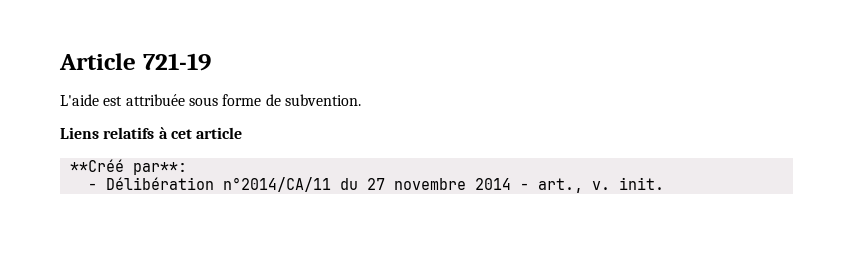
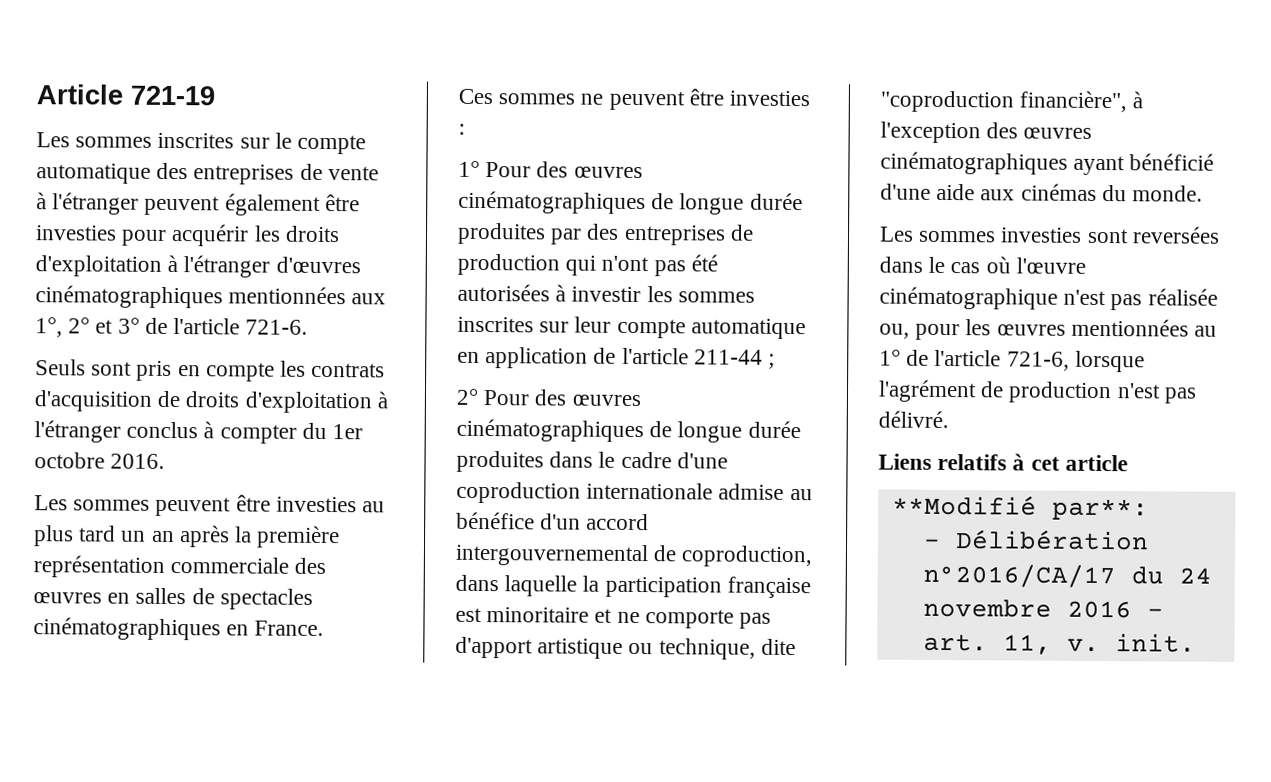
- L'aide est attribuée sous forme de subvention.
+ Les sommes inscrites sur le compte automatique des entreprises de vente à l'étranger peuvent également être investies pour acquérir les droits d'exploitation à l'étranger d'œuvres cinématographiques mentionnées aux 1°, 2° et 3° de l'article 721-6.
+ Seuls sont pris en compte les contrats d'acquisition de droits d'exploitation à l'étranger conclus à compter du 1er octobre 2016.
+ Les sommes peuvent être investies au plus tard un an après la première représentation commerciale des œuvres en salles de spectacles cinématographiques en France.
+ Ces sommes ne peuvent être investies :
+ 1° Pour des œuvres cinématographiques de longue durée produites par des entreprises de production qui n'ont pas été autorisées à investir les sommes inscrites sur leur compte automatique en application de l'article 211-44 ;
+ 2° Pour des œuvres cinématographiques de longue durée produites dans le cadre d'une coproduction internationale admise au bénéfice d'un accord intergouvernemental de coproduction, dans laquelle la participation française est minoritaire et ne comporte pas d'apport artistique ou technique, dite "coproduction financière", à l'exception des œuvres cinématographiques ayant bénéficié d'une aide aux cinémas du monde.
+ Les sommes investies sont reversées dans le cas où l'œuvre cinématographique n'est pas réalisée ou, pour les œuvres mentionnées au 1° de l'article 721-6, lorsque l'agrément de production n'est pas délivré.
- **Créé par**:
+ **Modifié par**:
- - Délibération n°2014/CA/11 du 27 novembre 2014 - art., v. init.
+ - Délibération n°2016/CA/17 du 24 novembre 2016 - art. 11, v. init.

